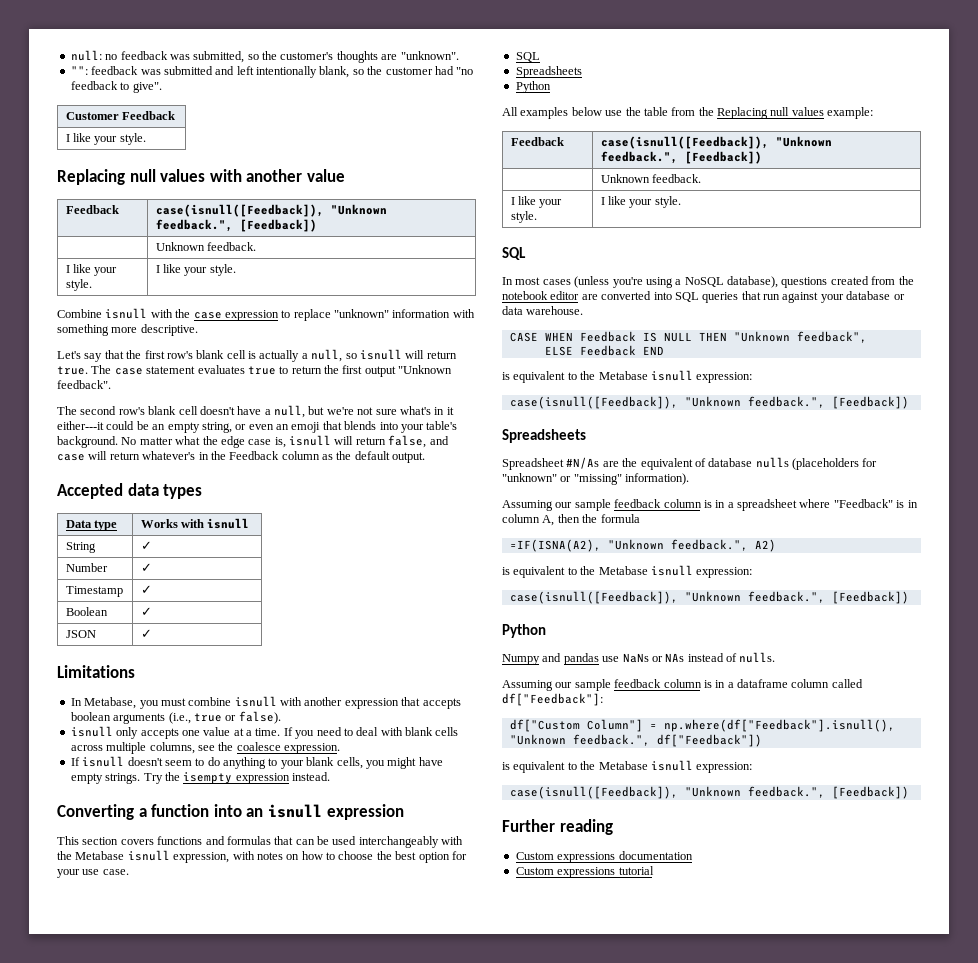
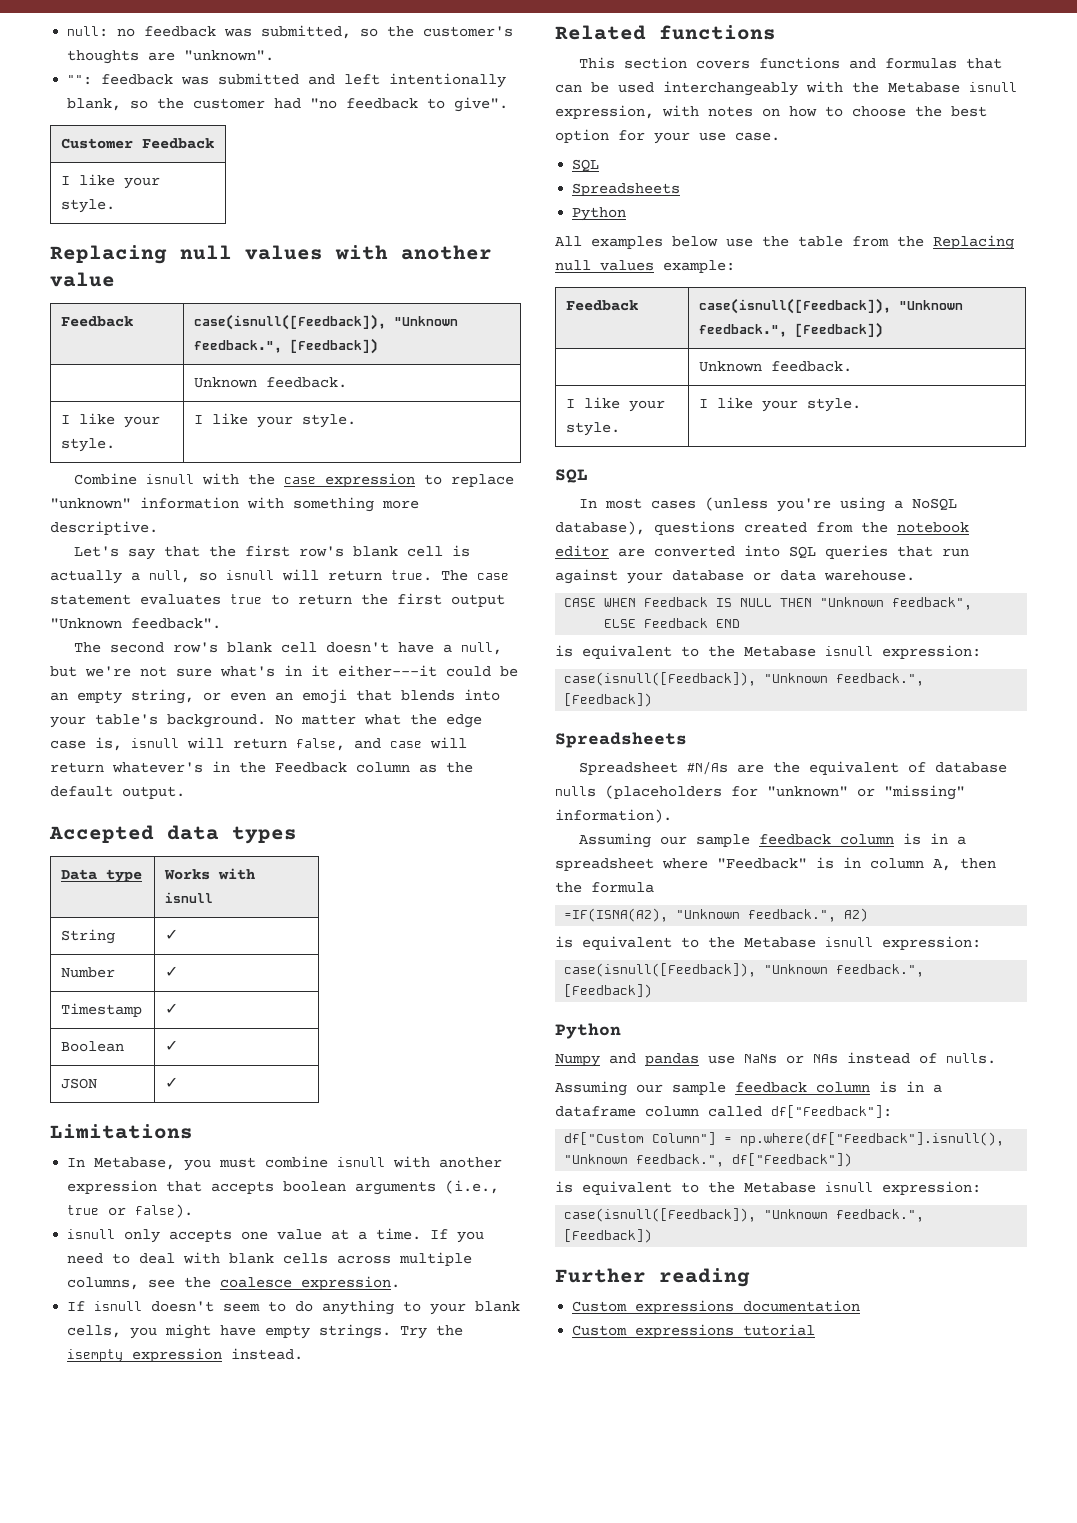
- Converting a function into an isnull expression
+ Related functions

